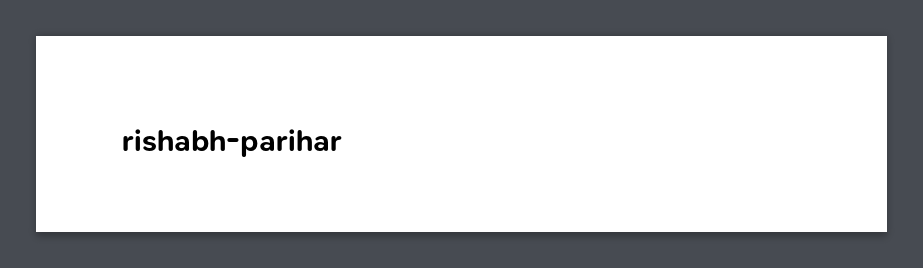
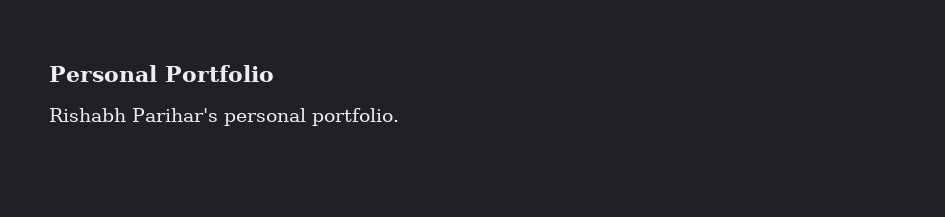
- rishabh-parihar
+ Personal Portfolio
+ Rishabh Parihar's personal portfolio.

